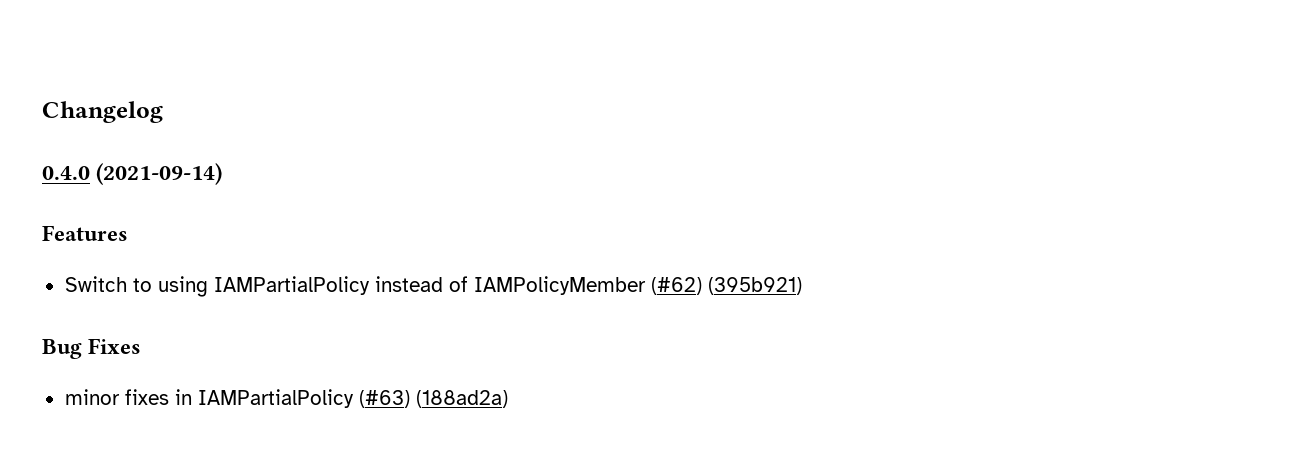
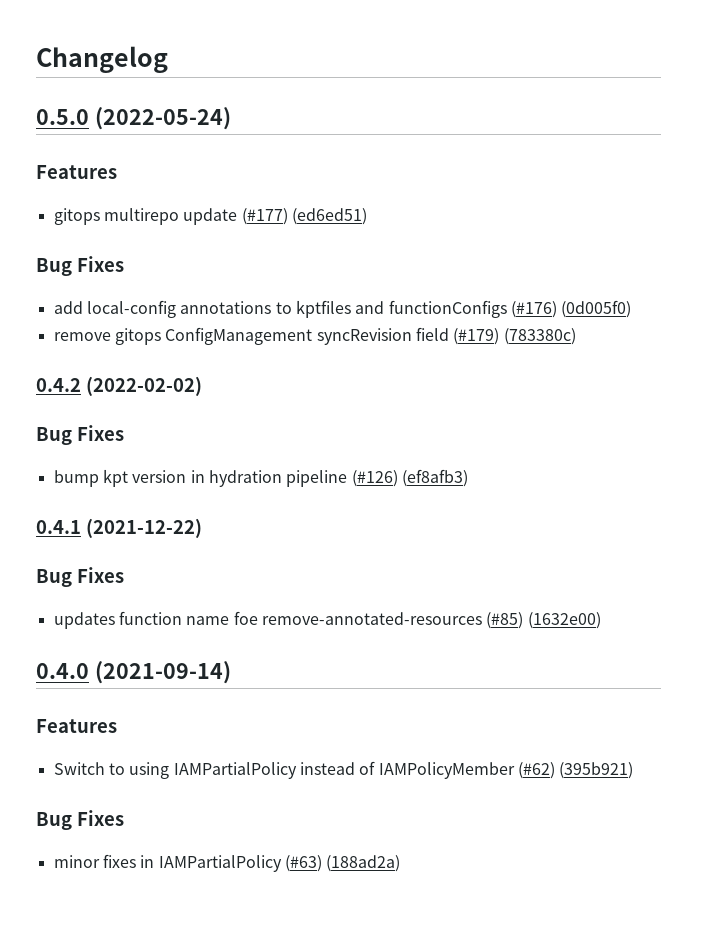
+ 0.5.0 (2022-05-24)
+ Features
+ gitops multirepo update (#177) (ed6ed51)
+ Bug Fixes
+ add local-config annotations to kptfiles and functionConfigs (#176) (0d005f0)
+ remove gitops ConfigManagement syncRevision field (#179) (783380c)
+ 0.4.2 (2022-02-02)
+ Bug Fixes
+ bump kpt version in hydration pipeline (#126) (ef8afb3)
+ 0.4.1 (2021-12-22)
+ Bug Fixes
+ updates function name foe remove-annotated-resources (#85) (1632e00)

